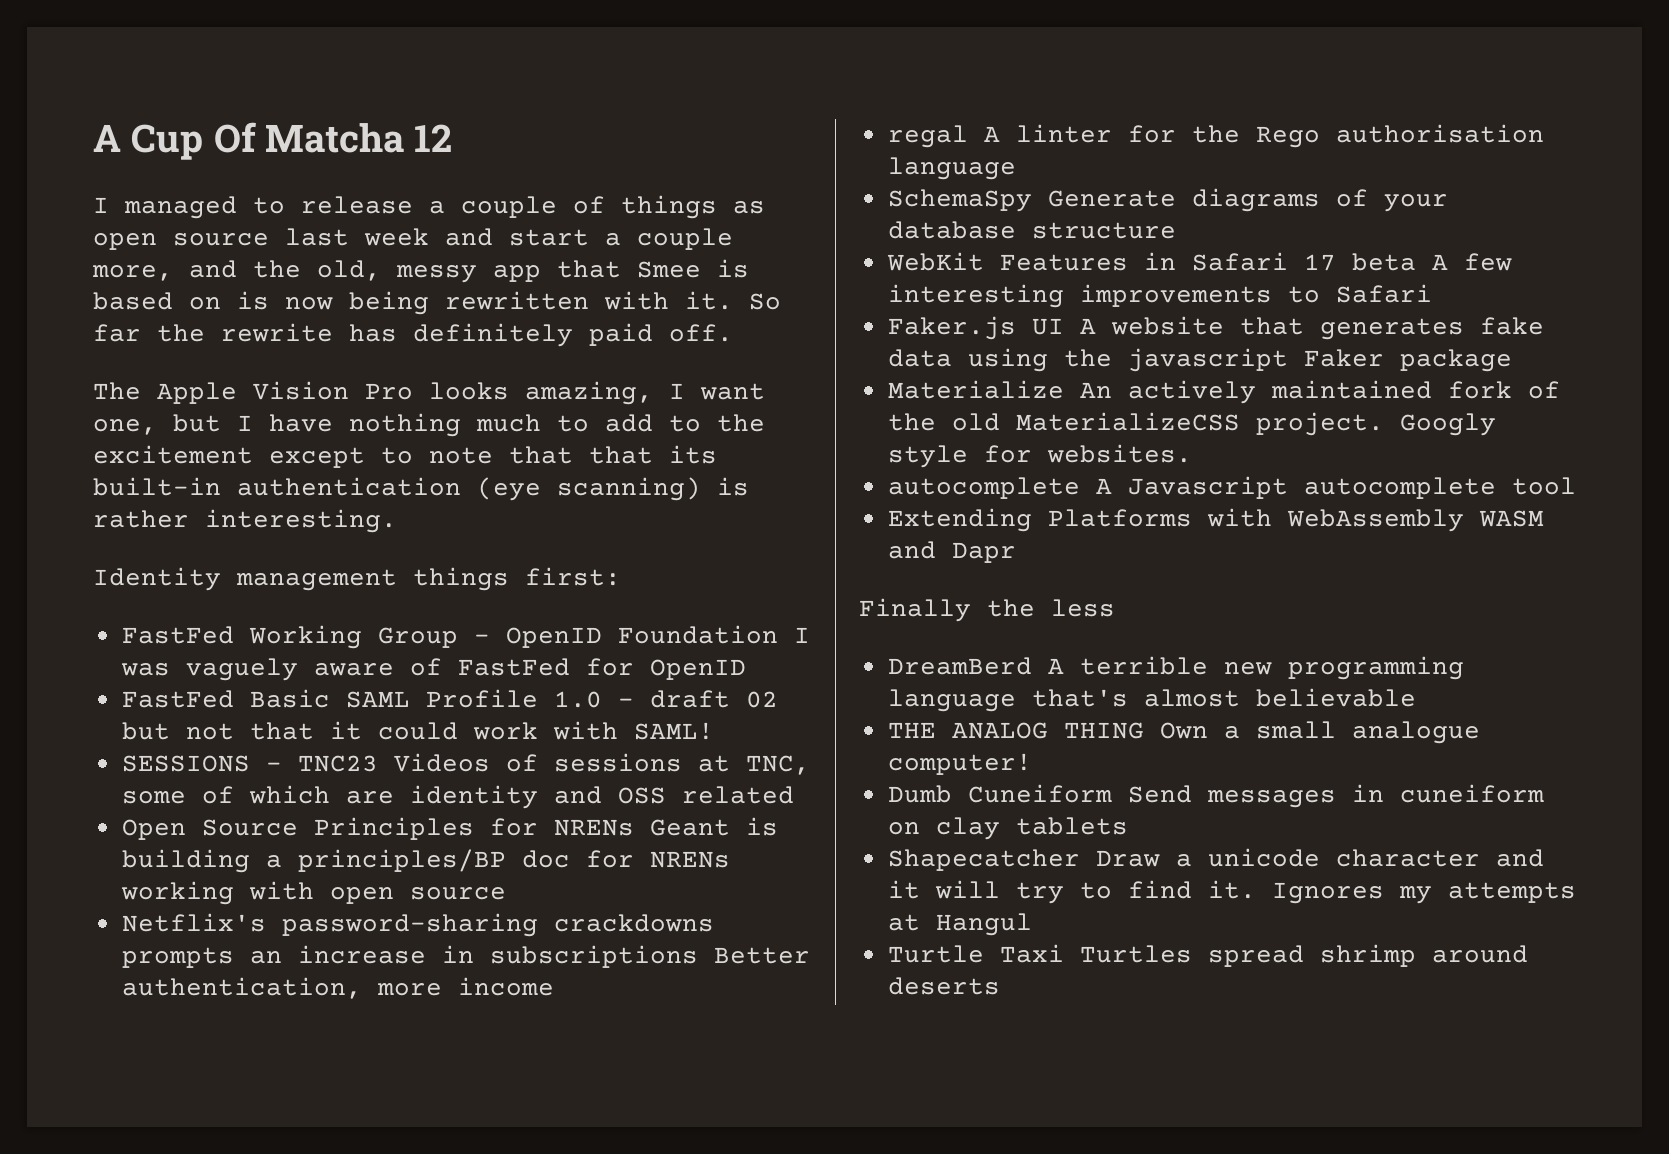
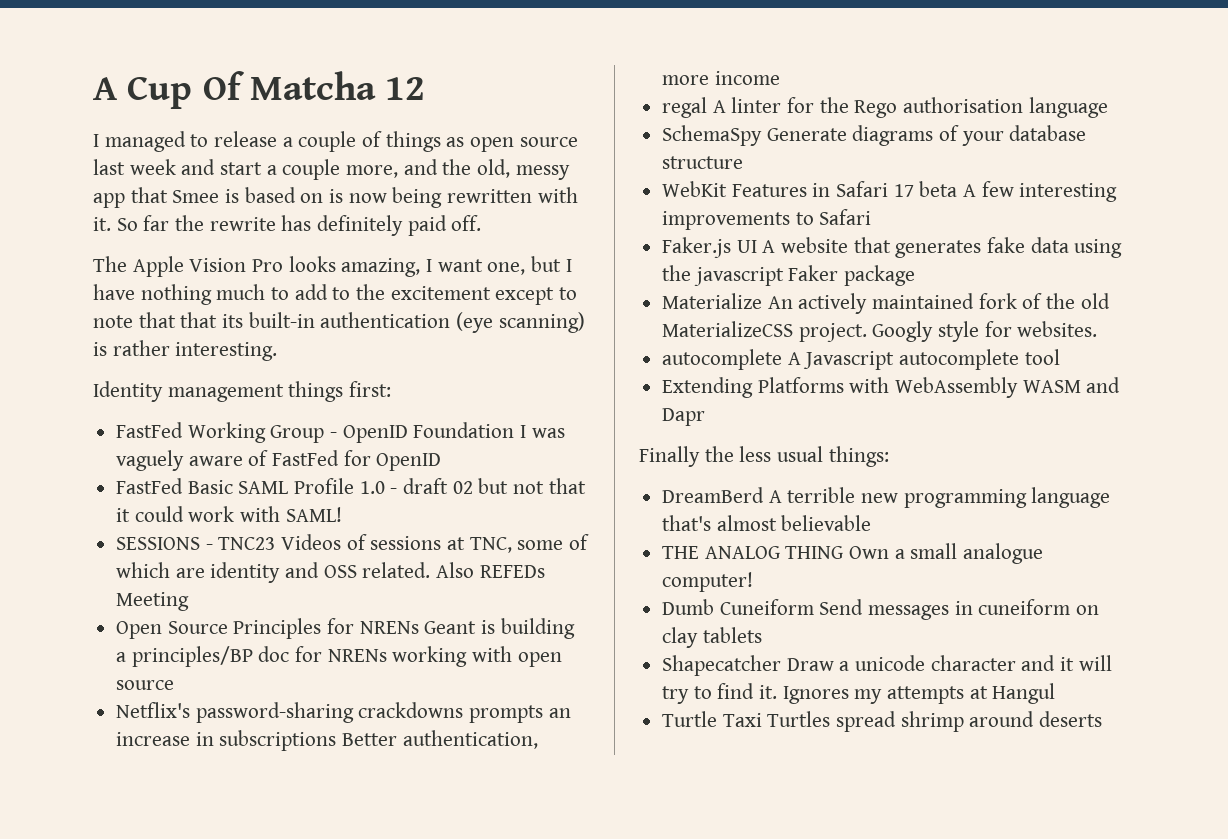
- SESSIONS - TNC23 Videos of sessions at TNC, some of which are identity and OSS related
+ SESSIONS - TNC23 Videos of sessions at TNC, some of which are identity and OSS related. Also REFEDs Meeting
- Finally the less
+ Finally the less usual things:

